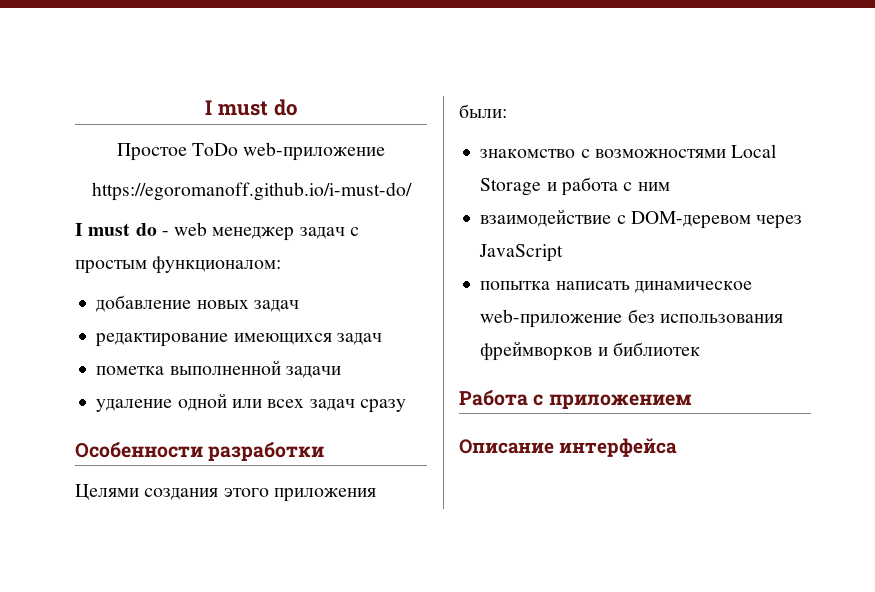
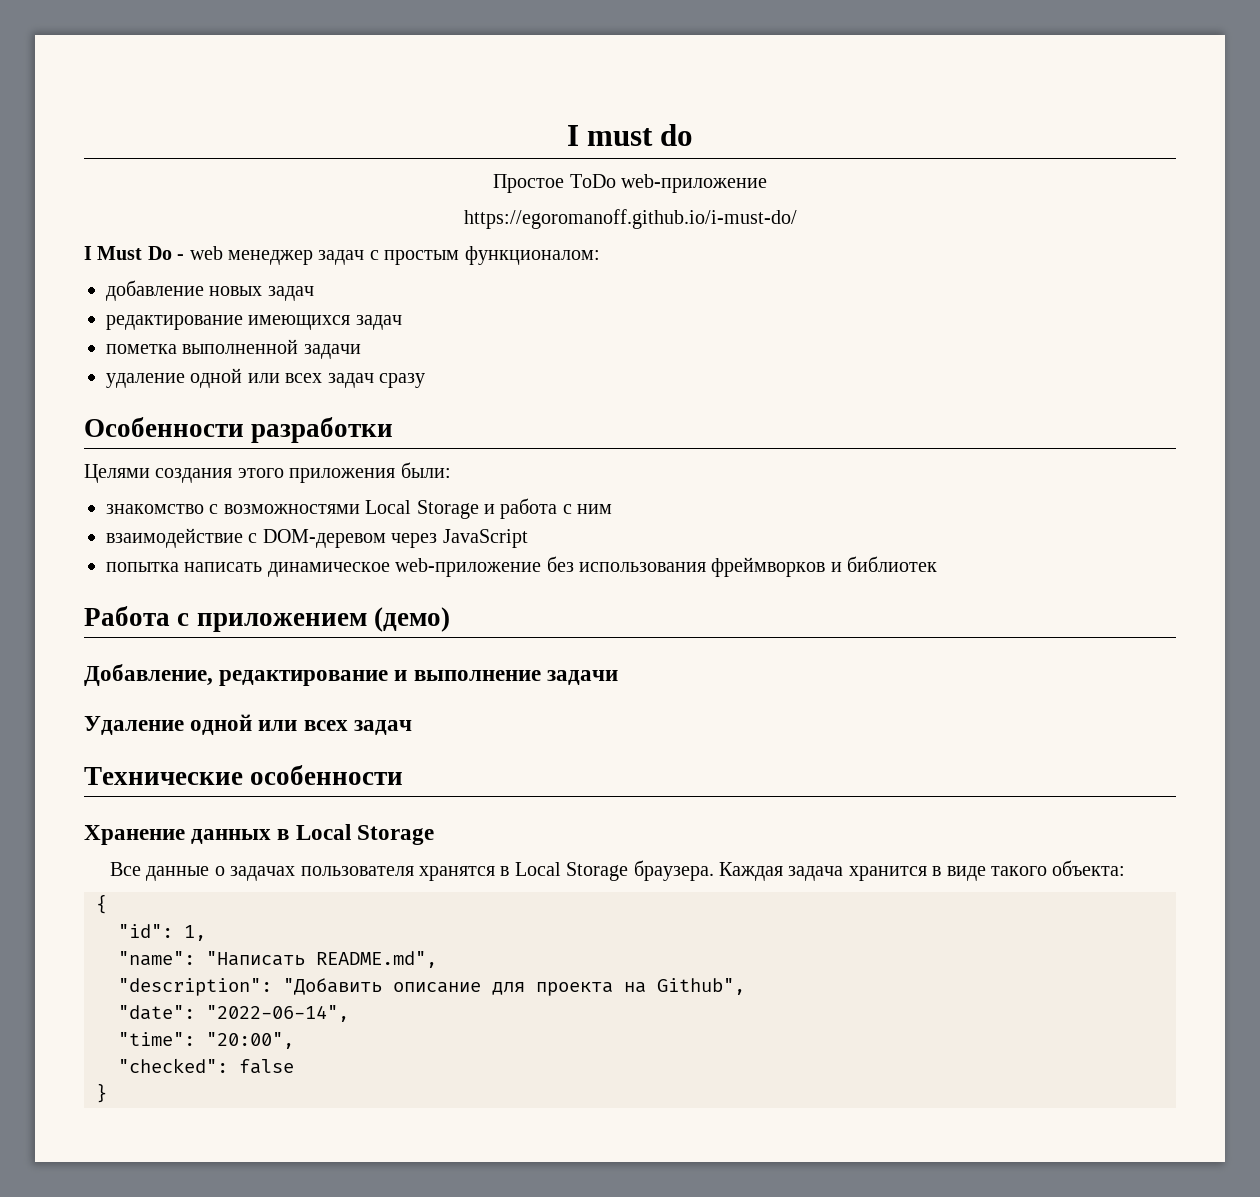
- I must do - web менеджер задач с простым функционалом:
+ I Must Do - web менеджер задач с простым функционалом:
- Работа с приложением
- Описание интерфейса
+ Работа с приложением (демо)
+ Добавление, редактирование и выполнение задачи
+ Удаление одной или всех задач
+ Технические особенности
+ Хранение данных в Local Storage
+ Все данные о задачах пользователя хранятся в Local Storage браузера. Каждая задача хранится в виде такого объекта:
+ {
+ "id": 1,
+ "name": "Написать README.md",
+ "description": "Добавить описание для проекта на Github",
+ "date": "2022-06-14",
+ "time": "20:00",
+ "checked": false
+ }

